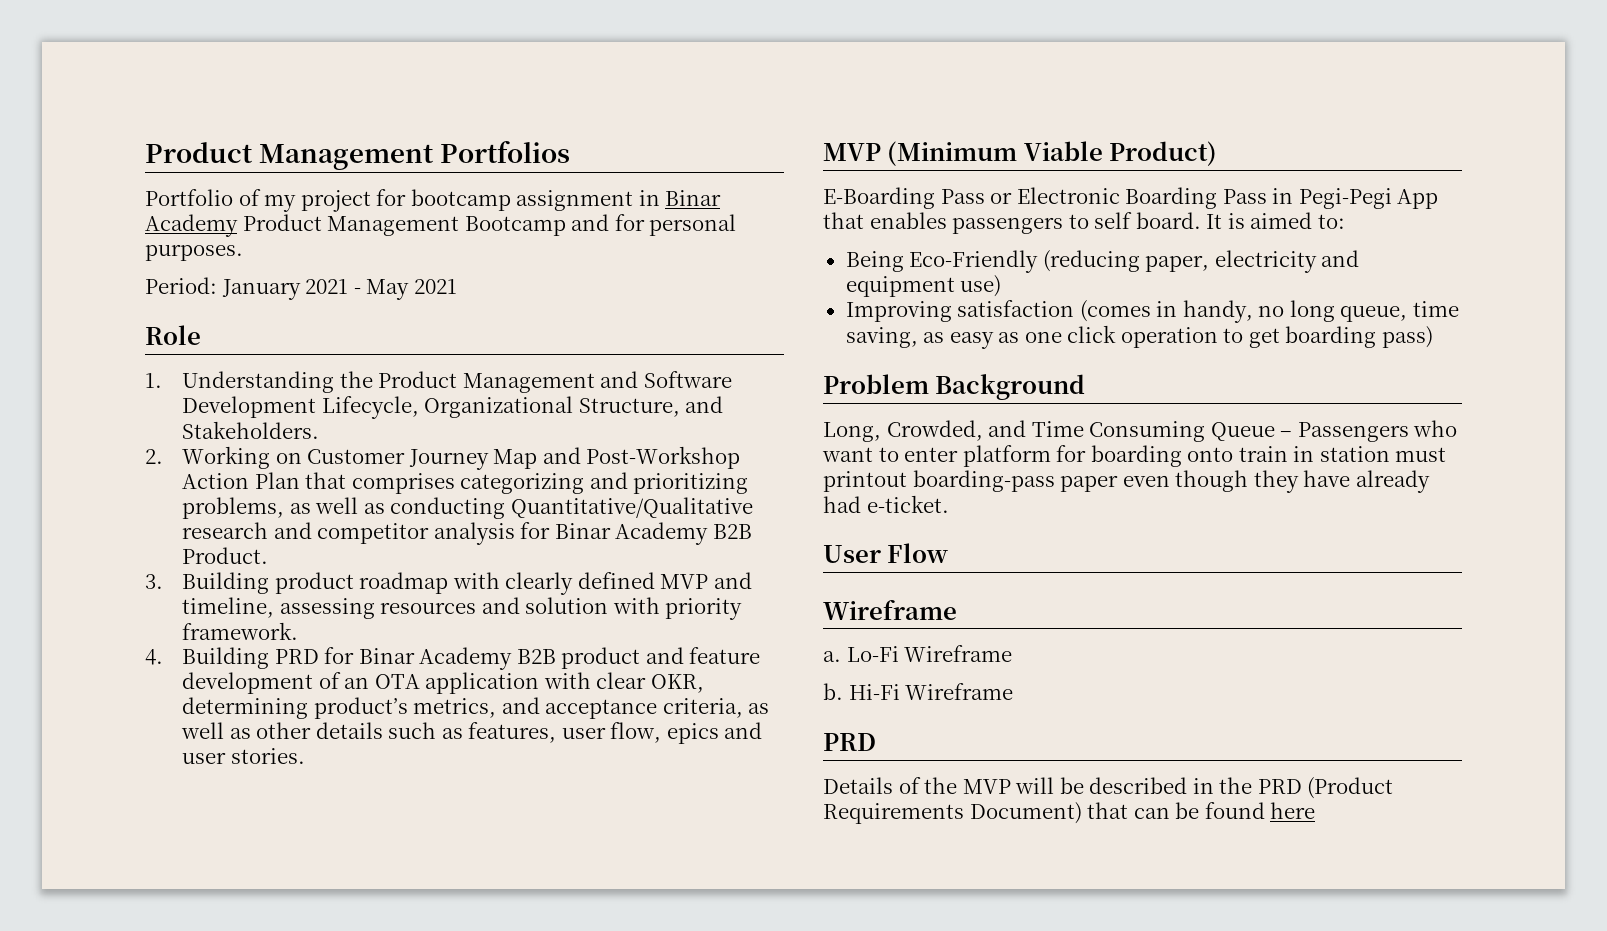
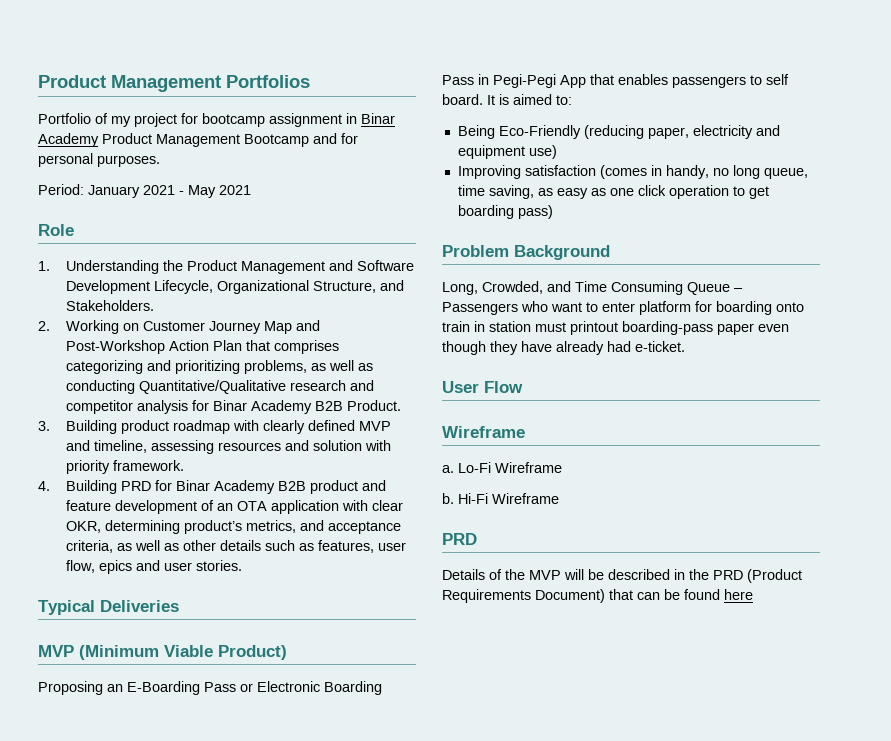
+ Typical Deliveries
- E-Boarding Pass or Electronic Boarding Pass in Pegi-Pegi App that enables passengers to self board.
+ Proposing an E-Boarding Pass or Electronic Boarding Pass in Pegi-Pegi App that enables passengers to self board.

